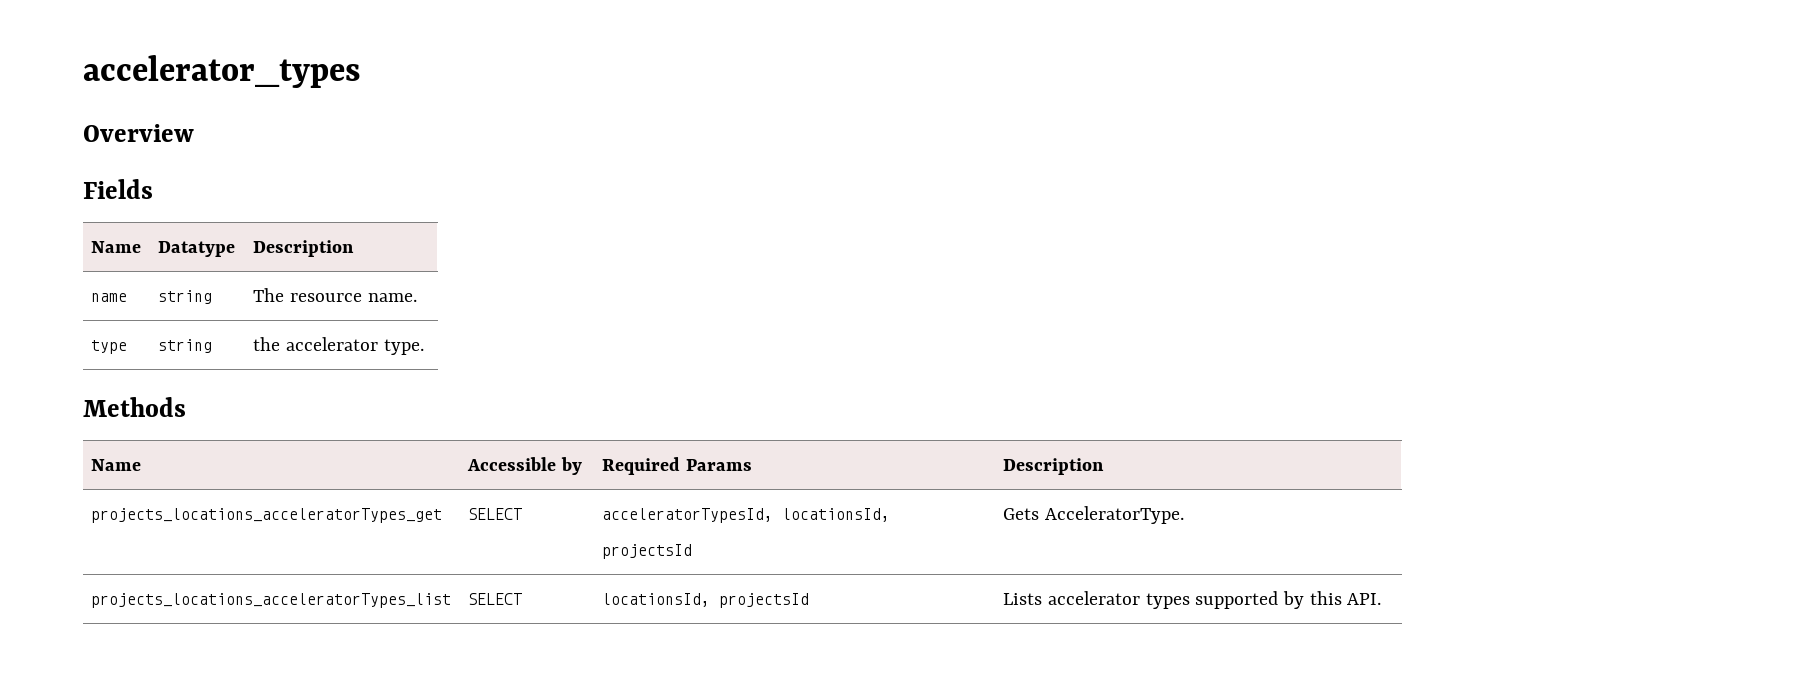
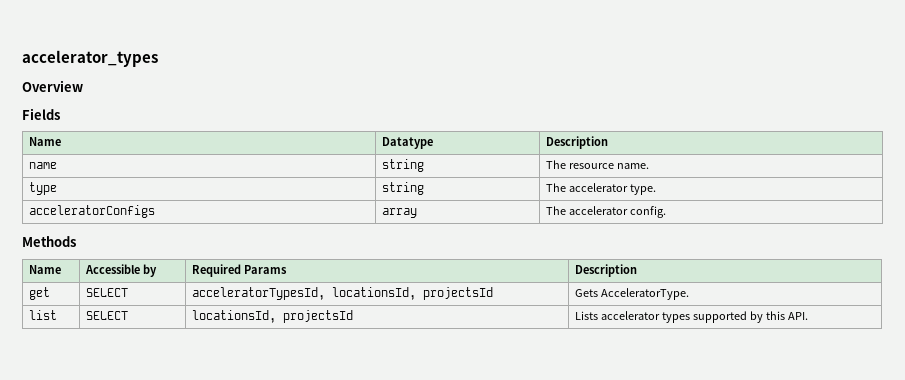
- type | string | the accelerator type.
+ type | string | The accelerator type.
+ acceleratorConfigs | array | The accelerator config.
- projects_locations_acceleratorTypes_get | SELECT | acceleratorTypesId, locationsId, projectsId | Gets AcceleratorType.
+ get | SELECT | acceleratorTypesId, locationsId, projectsId | Gets AcceleratorType.
- projects_locations_acceleratorTypes_list | SELECT | locationsId, projectsId | Lists accelerator types supported by this API.
+ list | SELECT | locationsId, projectsId | Lists accelerator types supported by this API.

